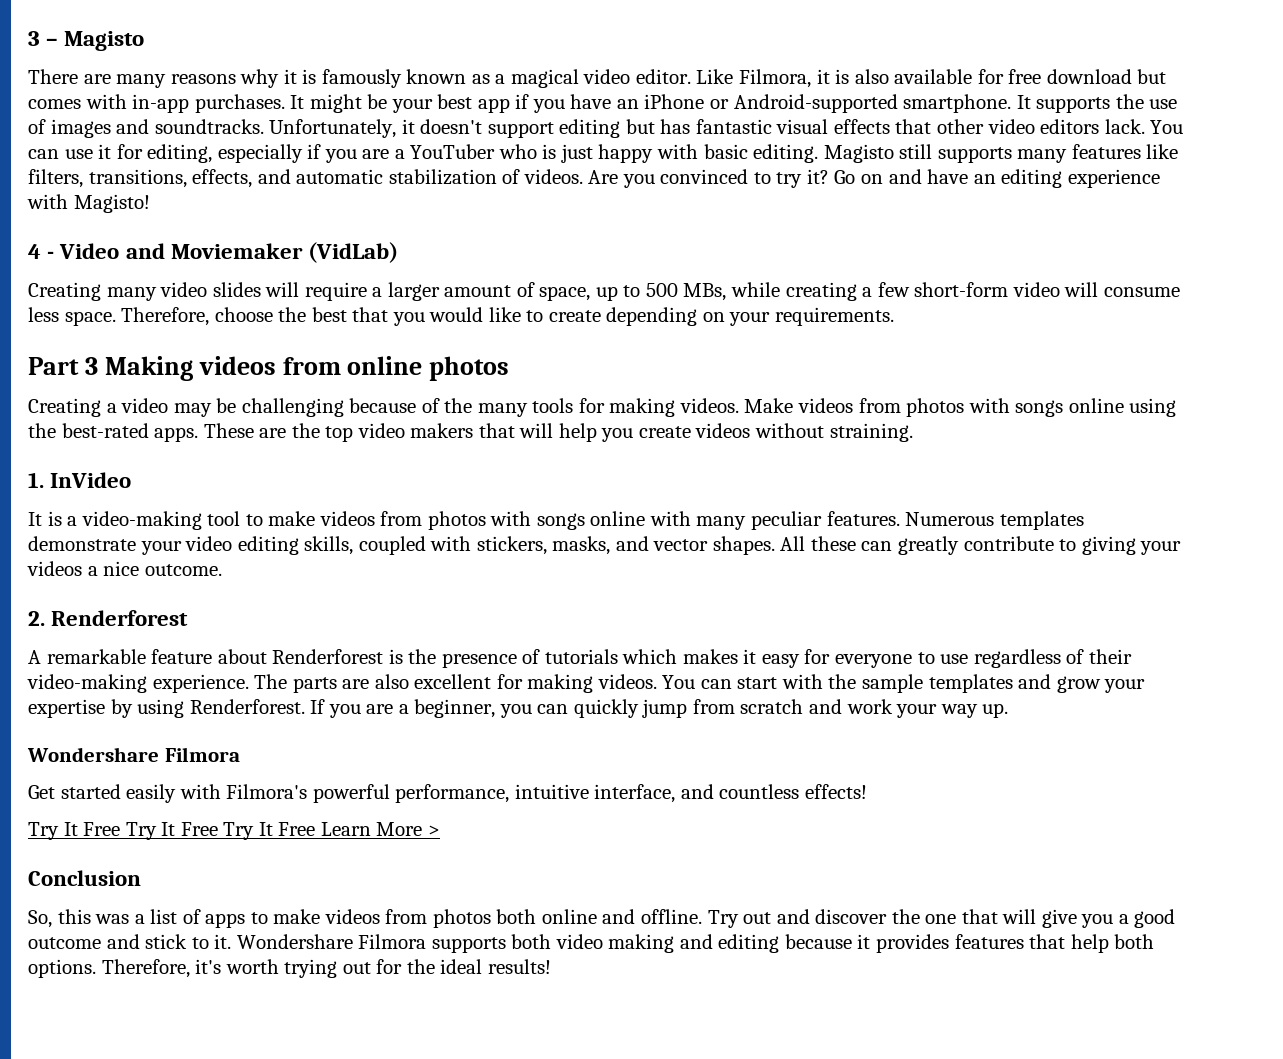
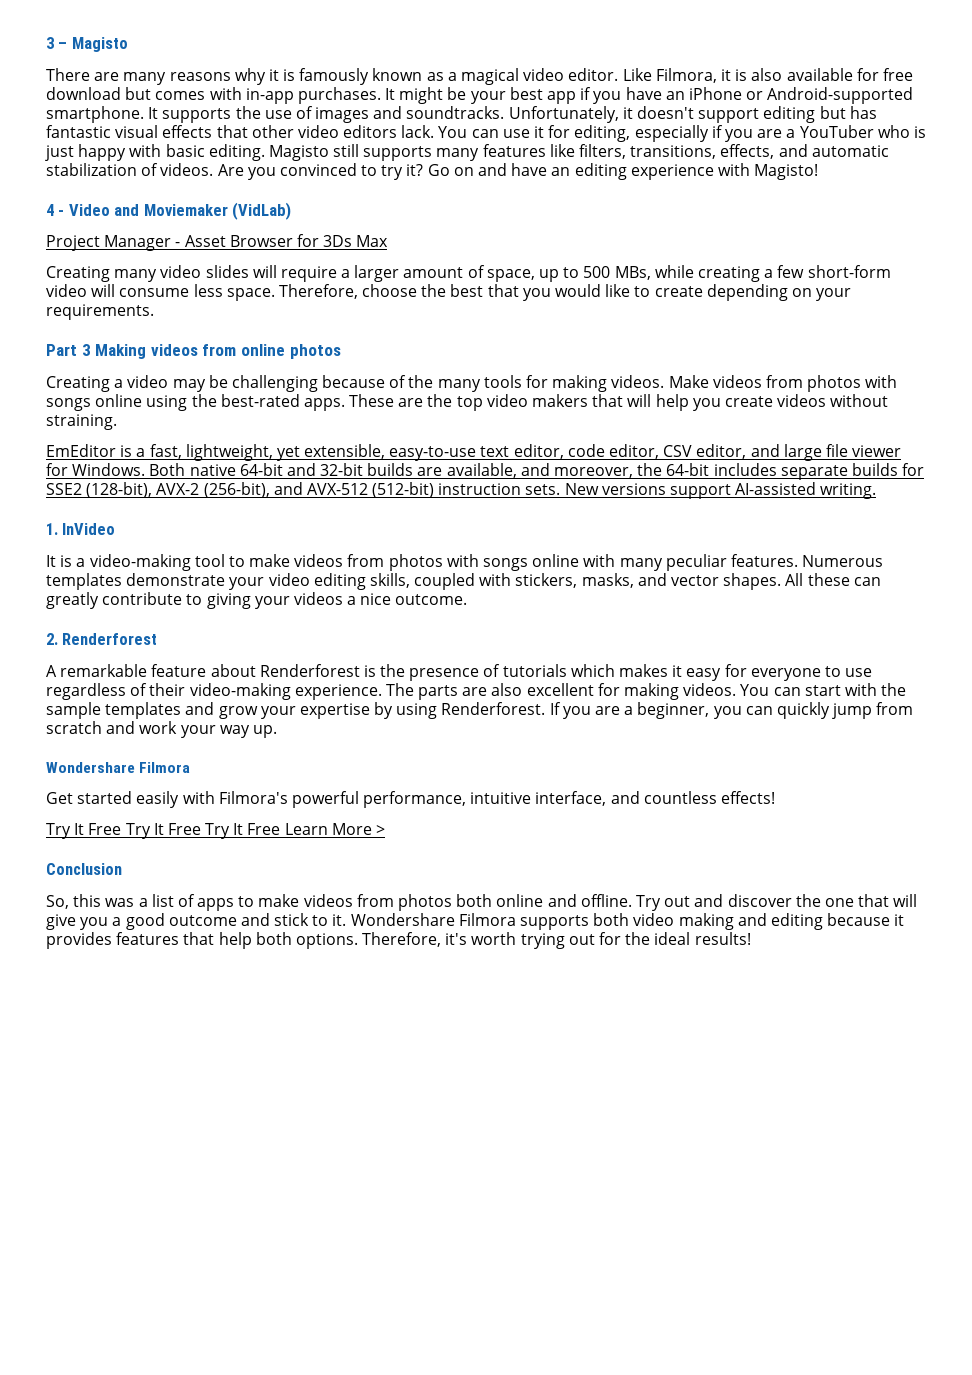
+ Project Manager - Asset Browser for 3Ds Max
+ EmEditor is a fast, lightweight, yet extensible, easy-to-use text editor, code editor, CSV editor, and large file viewer for Windows. Both native 64-bit and 32-bit builds are available, and moreover, the 64-bit includes separate builds for SSE2 (128-bit), AVX-2 (256-bit), and AVX-512 (512-bit) instruction sets. New versions support AI-assisted writing.

